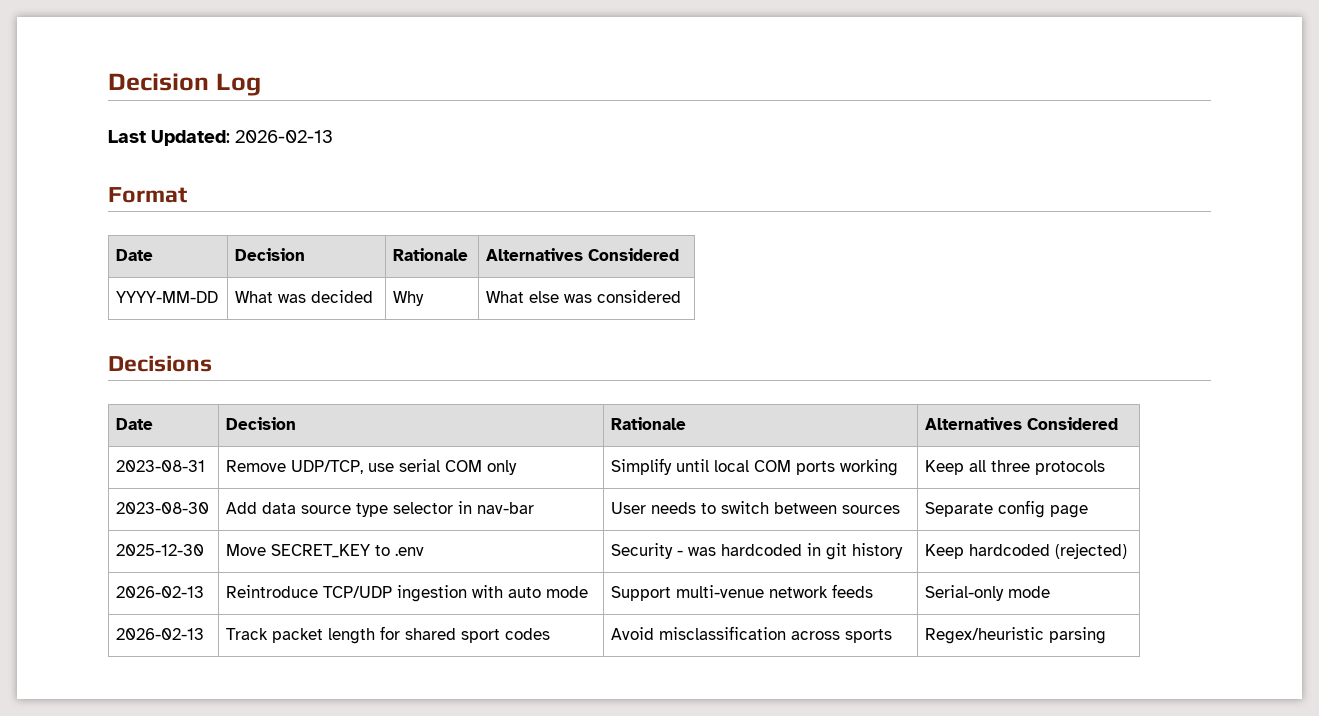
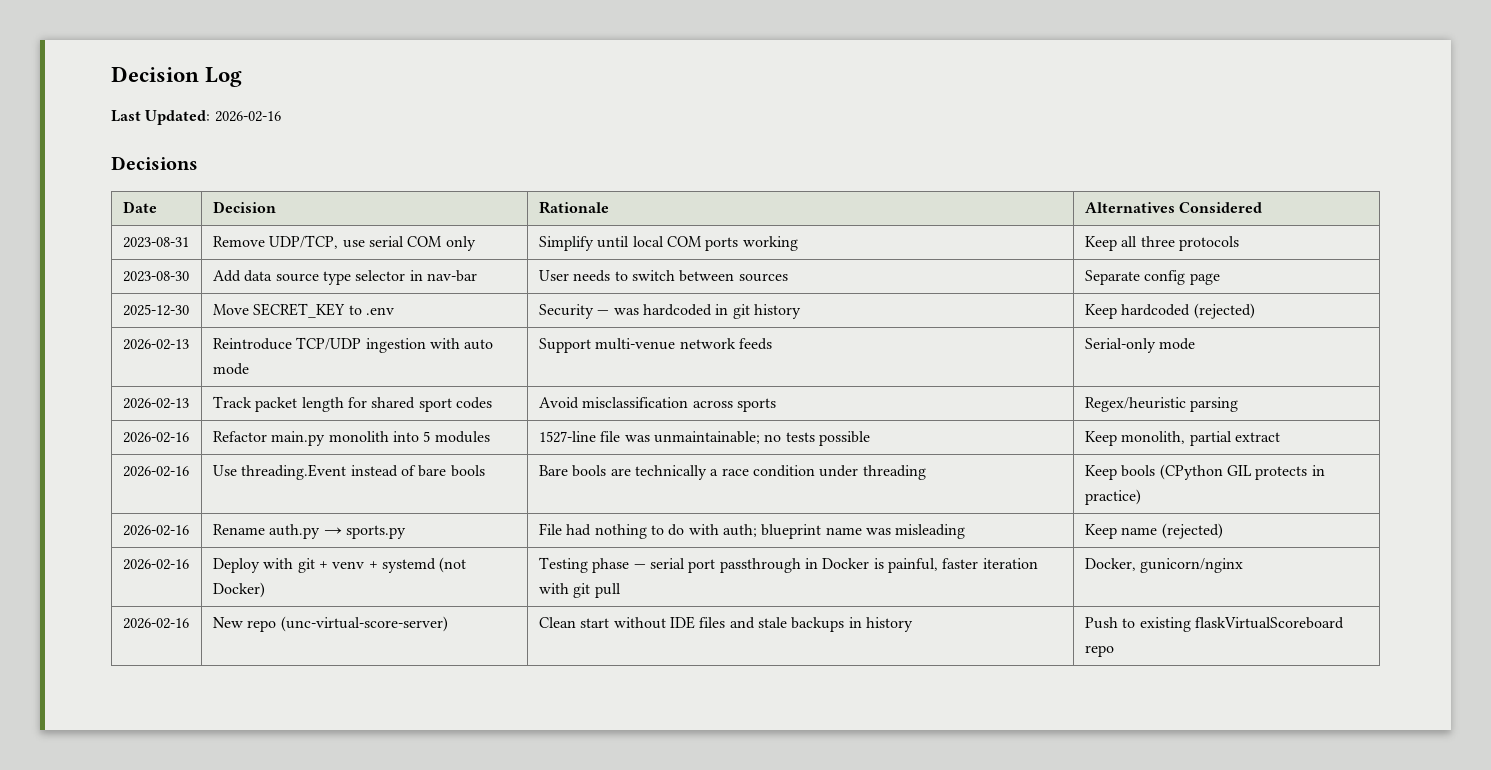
- Last Updated: 2026-02-13
- Format
- Date | Decision | Rationale | Alternatives Considered
- YYYY-MM-DD | What was decided | Why | What else was considered
+ Last Updated: 2026-02-16
- 2025-12-30 | Move SECRET_KEY to .env | Security - was hardcoded in git history | Keep hardcoded (rejected)
+ 2025-12-30 | Move SECRET_KEY to .env | Security — was hardcoded in git history | Keep hardcoded (rejected)
+ 2026-02-16 | Refactor main.py monolith into 5 modules | 1527-line file was unmaintainable; no tests possible | Keep monolith, partial extract
+ 2026-02-16 | Use threading.Event instead of bare bools | Bare bools are technically a race condition under threading | Keep bools (CPython GIL protects in practice)
+ 2026-02-16 | Rename auth.py → sports.py | File had nothing to do with auth; blueprint name was misleading | Keep name (rejected)
+ 2026-02-16 | Deploy with git + venv + systemd (not Docker) | Testing phase — serial port passthrough in Docker is painful, faster iteration with git pull | Docker, gunicorn/nginx
+ 2026-02-16 | New repo (unc-virtual-score-server) | Clean start without IDE files and stale backups in history | Push to existing flaskVirtualScoreboard repo

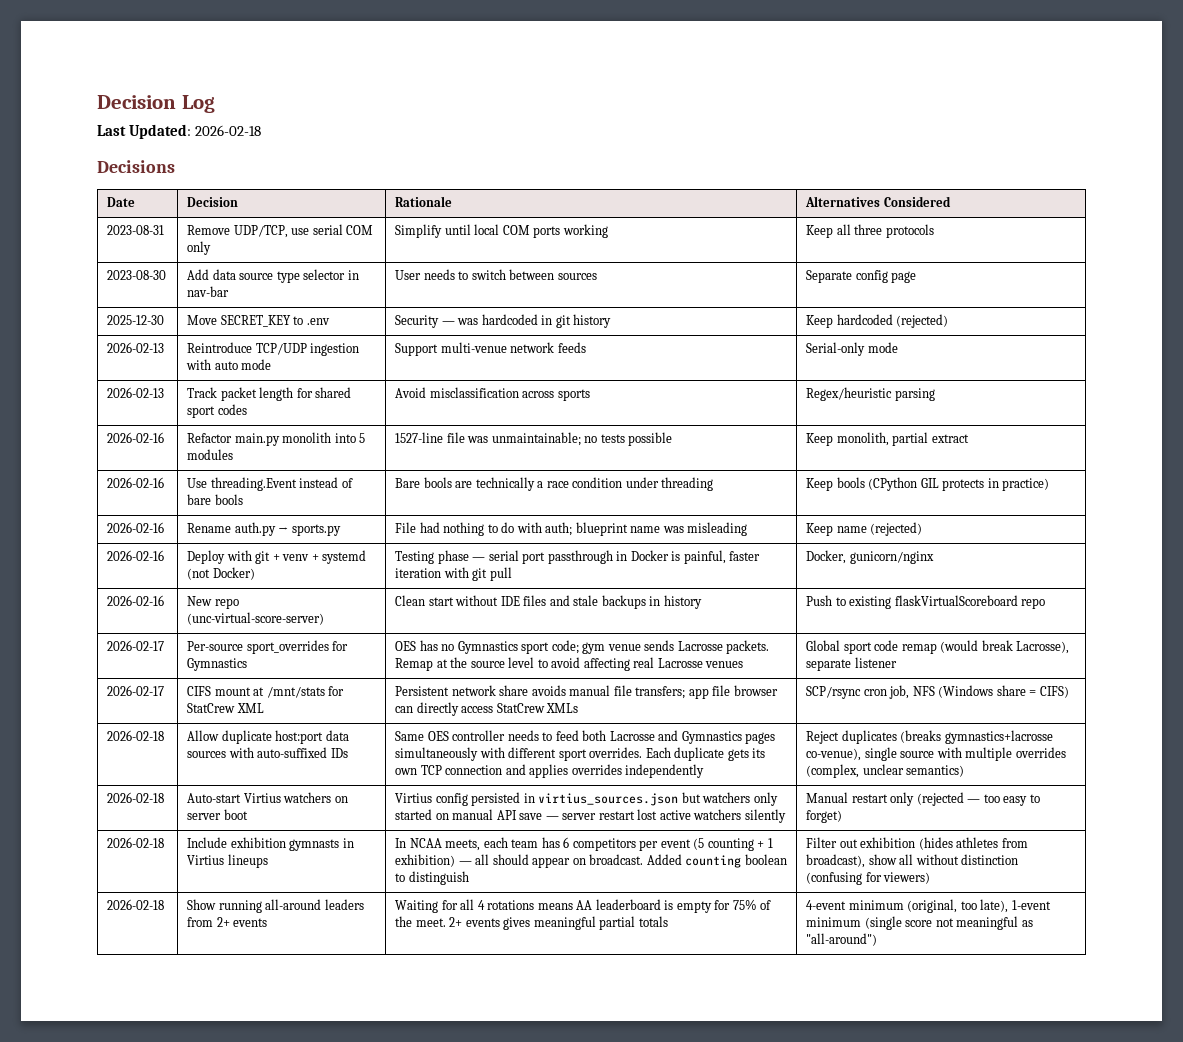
- Last Updated: 2026-02-16
+ Last Updated: 2026-02-18
+ 2026-02-17 | Per-source sport_overrides for Gymnastics | OES has no Gymnastics sport code; gym venue sends Lacrosse packets. Remap at the source level to avoid affecting real Lacrosse venues | Global sport code remap (would break Lacrosse), separate listener
+ 2026-02-17 | CIFS mount at /mnt/stats for StatCrew XML | Persistent network share avoids manual file transfers; app file browser can directly access StatCrew XMLs | SCP/rsync cron job, NFS (Windows share = CIFS)
+ 2026-02-18 | Allow duplicate host:port data sources with auto-suffixed IDs | Same OES controller needs to feed both Lacrosse and Gymnastics pages simultaneously with different sport overrides. Each duplicate gets its own TCP connection and applies overrides independently | Reject duplicates (breaks gymnastics+lacrosse co-venue), single source with multiple overrides (complex, unclear semantics)
+ 2026-02-18 | Auto-start Virtius watchers on server boot | Virtius config persisted in virtius_sources.json but watchers only started on manual API save — server restart lost active watchers silently | Manual restart only (rejected — too easy to forget)
+ 2026-02-18 | Include exhibition gymnasts in Virtius lineups | In NCAA meets, each team has 6 competitors per event (5 counting + 1 exhibition) — all should appear on broadcast. Added counting boolean to distinguish | Filter out exhibition (hides athletes from broadcast), show all without distinction (confusing for viewers)
+ 2026-02-18 | Show running all-around leaders from 2+ events | Waiting for all 4 rotations means AA leaderboard is empty for 75% of the meet. 2+ events gives meaningful partial totals | 4-event minimum (original, too late), 1-event minimum (single score not meaningful as "all-around")

